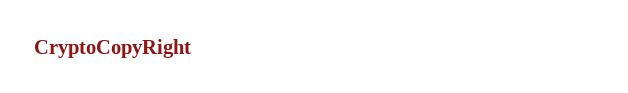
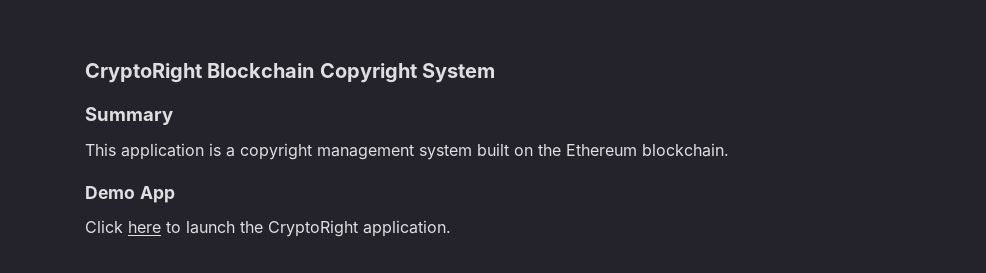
- CryptoCopyRight
+ CryptoRight Blockchain Copyright System
+ Summary
+ This application is a copyright management system built on the Ethereum blockchain.
+ Demo App
+ Click here to launch the CryptoRight application.

